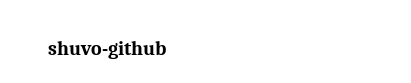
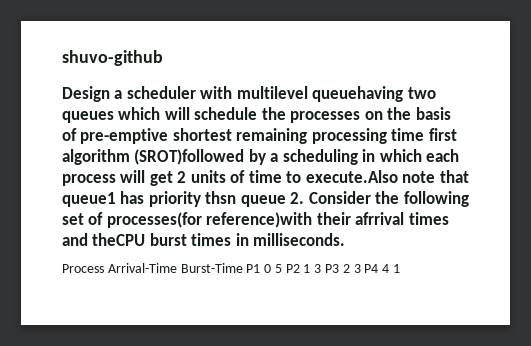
+ Design a scheduler with multilevel queuehaving two queues which will schedule the processes on the basis of pre-emptive shortest remaining processing time first algorithm (SROT)followed by a scheduling in which each process will get 2 units of time to execute.Also note that queue1 has priority thsn queue 2. Consider the following set of processes(for reference)with their afrrival times and theCPU burst times in milliseconds.
+ Process Arrival-Time Burst-Time P1 0 5 P2 1 3 P3 2 3 P4 4 1

